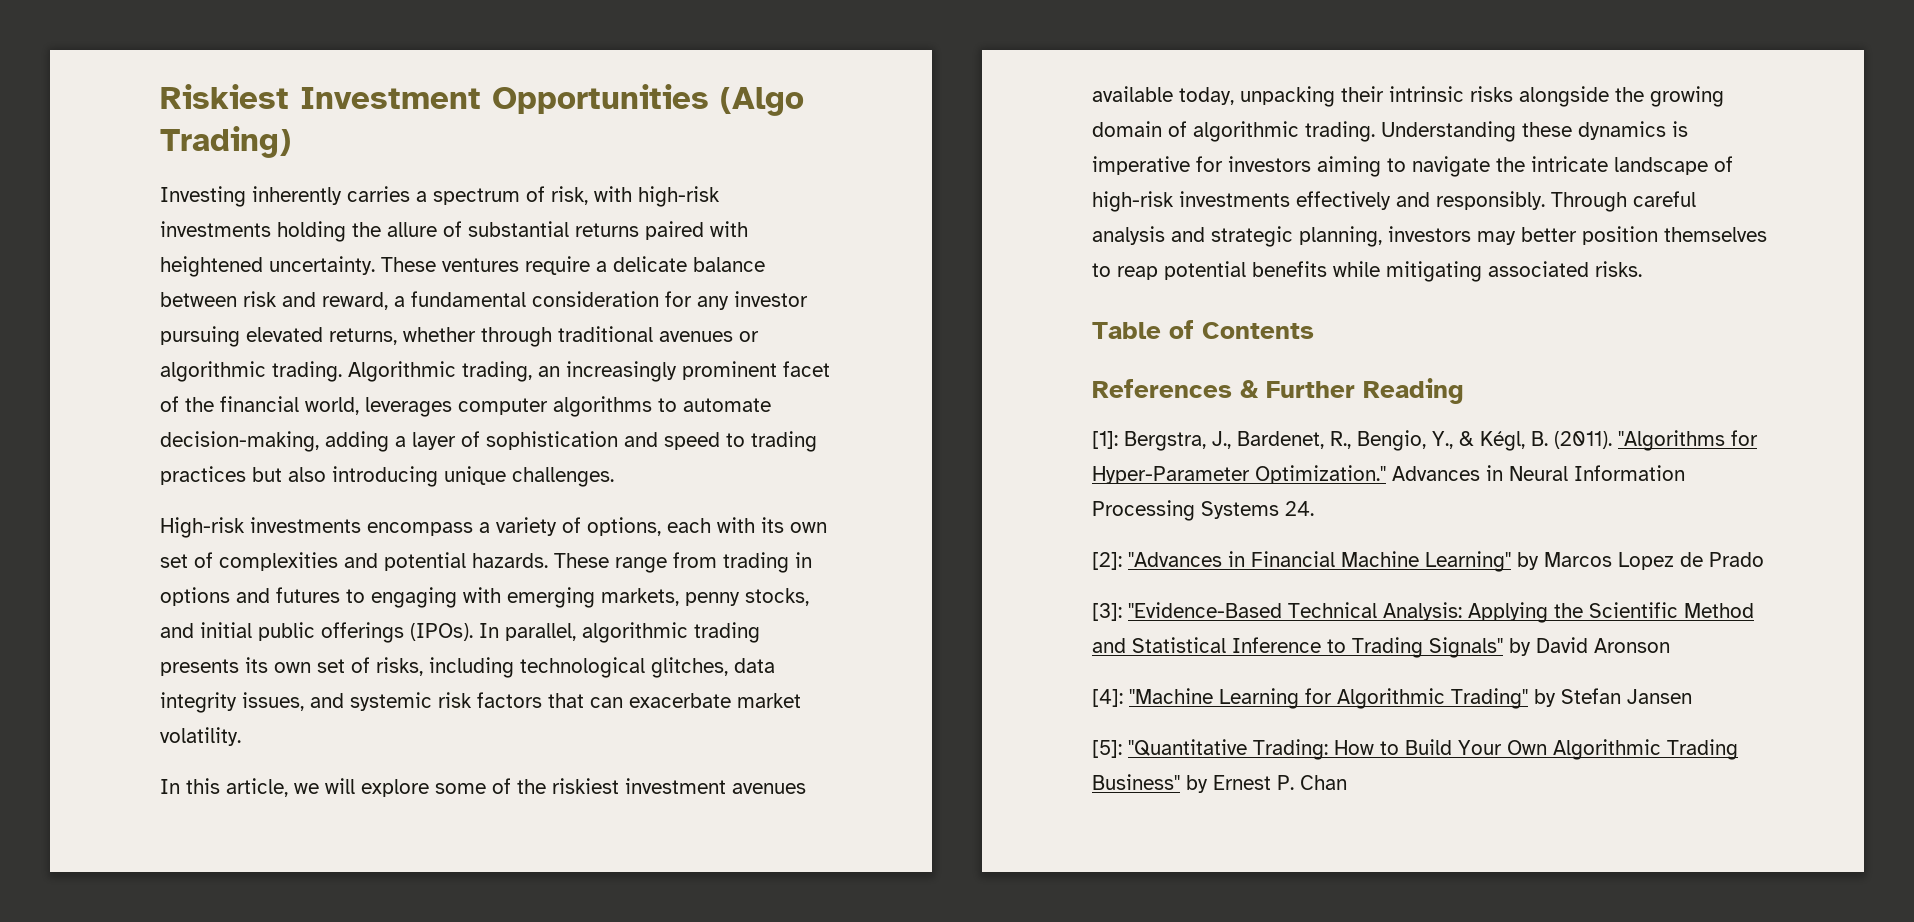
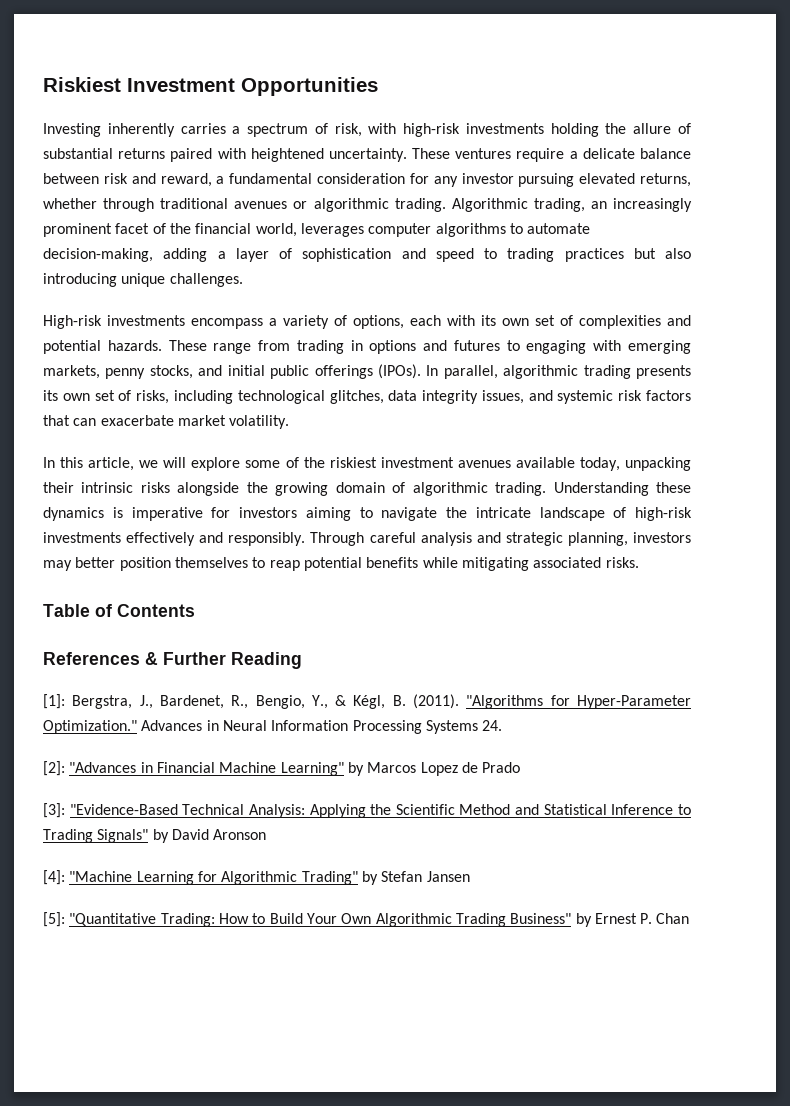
- Riskiest Investment Opportunities (Algo Trading)
+ Riskiest Investment Opportunities

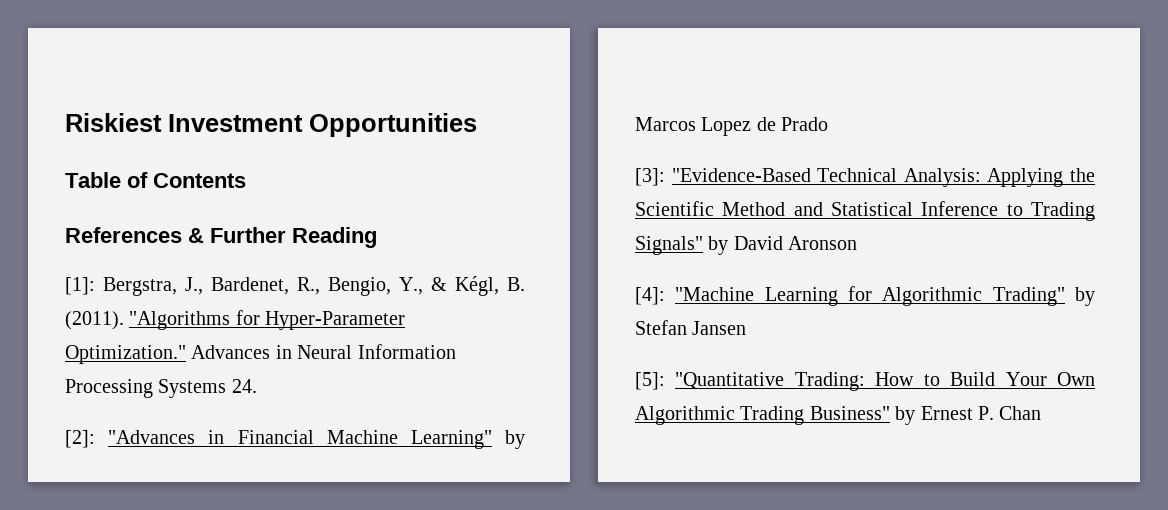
- Investing inherently carries a spectrum of risk, with high-risk investments holding the allure of substantial returns paired with heightened uncertainty. These ventures require a delicate balance between risk and reward, a fundamental consideration for any investor pursuing elevated returns, whether through traditional avenues or algorithmic trading. Algorithmic trading, an increasingly prominent facet of the financial world, leverages computer algorithms to automate decision-making, adding a layer of sophistication and speed to trading practices but also introducing unique challenges.
- High-risk investments encompass a variety of options, each with its own set of complexities and potential hazards. These range from trading in options and futures to engaging with emerging markets, penny stocks, and initial public offerings (IPOs). In parallel, algorithmic trading presents its own set of risks, including technological glitches, data integrity issues, and systemic risk factors that can exacerbate market volatility.
- In this article, we will explore some of the riskiest investment avenues available today, unpacking their intrinsic risks alongside the growing domain of algorithmic trading. Understanding these dynamics is imperative for investors aiming to navigate the intricate landscape of high-risk investments effectively and responsibly. Through careful analysis and strategic planning, investors may better position themselves to reap potential benefits while mitigating associated risks.

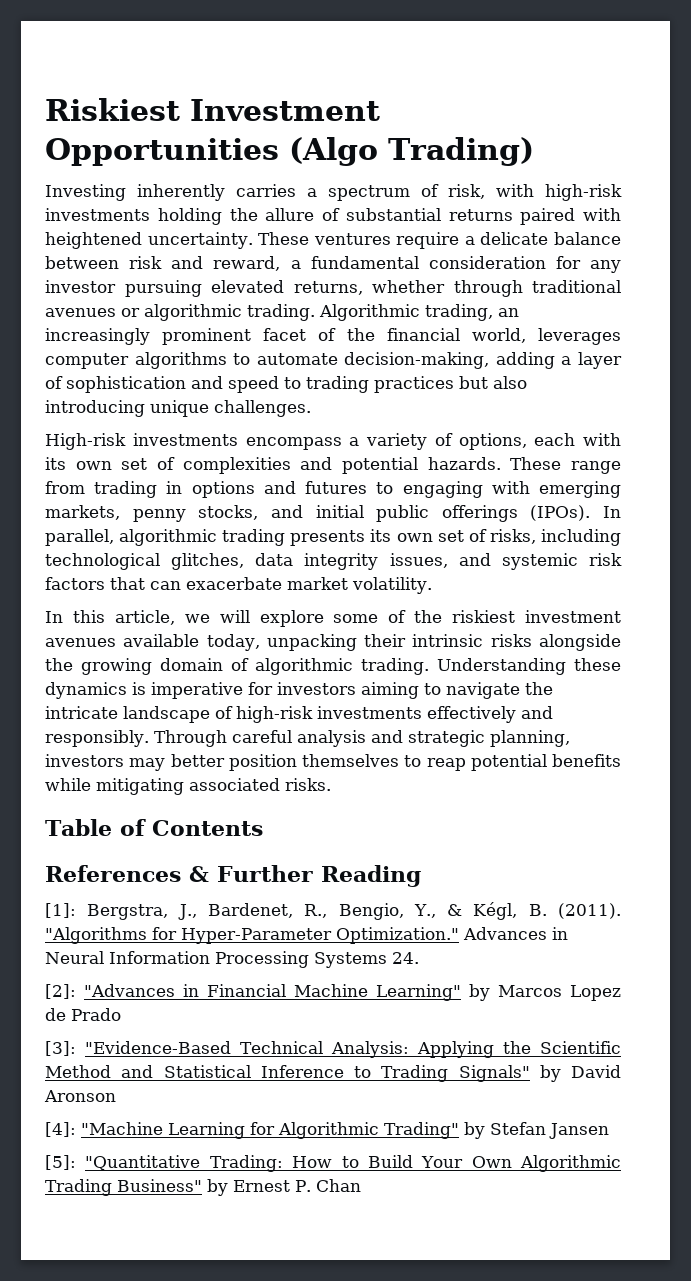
- Riskiest Investment Opportunities
+ Riskiest Investment Opportunities (Algo Trading)
+ Investing inherently carries a spectrum of risk, with high-risk investments holding the allure of substantial returns paired with heightened uncertainty. These ventures require a delicate balance between risk and reward, a fundamental consideration for any investor pursuing elevated returns, whether through traditional avenues or algorithmic trading. Algorithmic trading, an increasingly prominent facet of the financial world, leverages computer algorithms to automate decision-making, adding a layer of sophistication and speed to trading practices but also introducing unique challenges.
+ High-risk investments encompass a variety of options, each with its own set of complexities and potential hazards. These range from trading in options and futures to engaging with emerging markets, penny stocks, and initial public offerings (IPOs). In parallel, algorithmic trading presents its own set of risks, including technological glitches, data integrity issues, and systemic risk factors that can exacerbate market volatility.
+ In this article, we will explore some of the riskiest investment avenues available today, unpacking their intrinsic risks alongside the growing domain of algorithmic trading. Understanding these dynamics is imperative for investors aiming to navigate the intricate landscape of high-risk investments effectively and responsibly. Through careful analysis and strategic planning, investors may better position themselves to reap potential benefits while mitigating associated risks.

